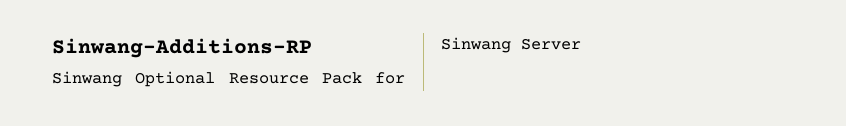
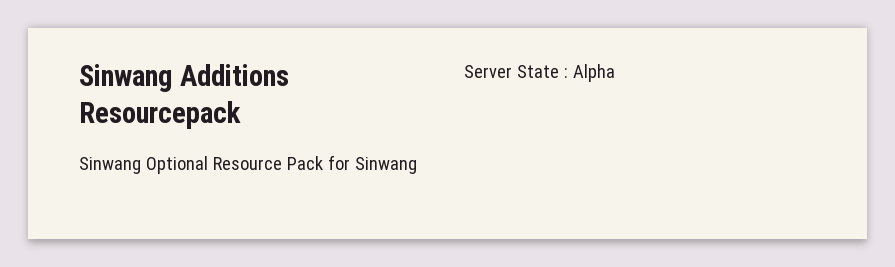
- Sinwang-Additions-RP
+ Sinwang Additions Resourcepack
- Sinwang Optional Resource Pack for Sinwang Server
+ Sinwang Optional Resource Pack for Sinwang Server State : Alpha

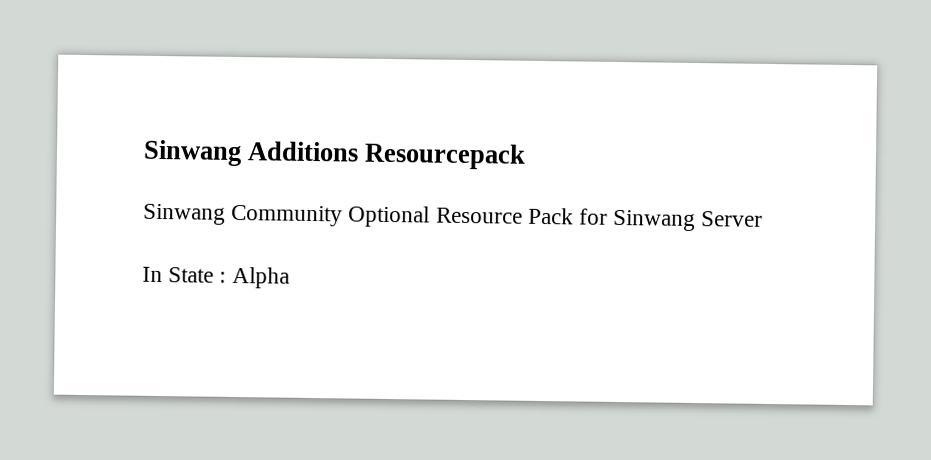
- Sinwang Optional Resource Pack for Sinwang Server State : Alpha
+ Sinwang Community Optional Resource Pack for Sinwang Server
+ In State : Alpha

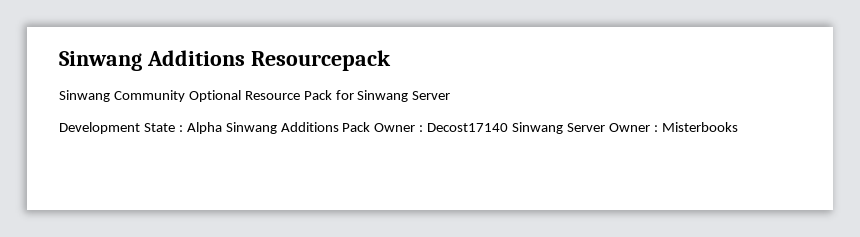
- In State : Alpha
+ Development State : Alpha Sinwang Additions Pack Owner : Decost17140 Sinwang Server Owner : Misterbooks

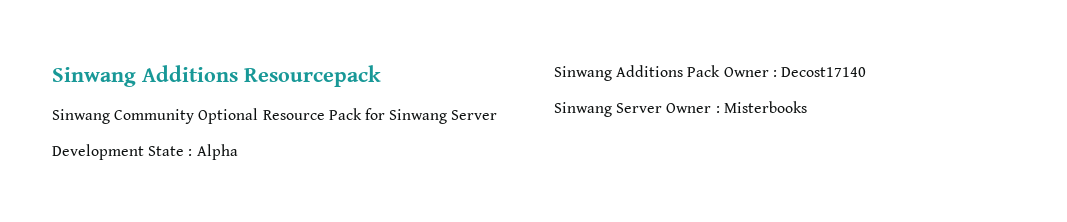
- Development State : Alpha Sinwang Additions Pack Owner : Decost17140 Sinwang Server Owner : Misterbooks
+ Development State : Alpha
+ Sinwang Additions Pack Owner : Decost17140
+ Sinwang Server Owner : Misterbooks

